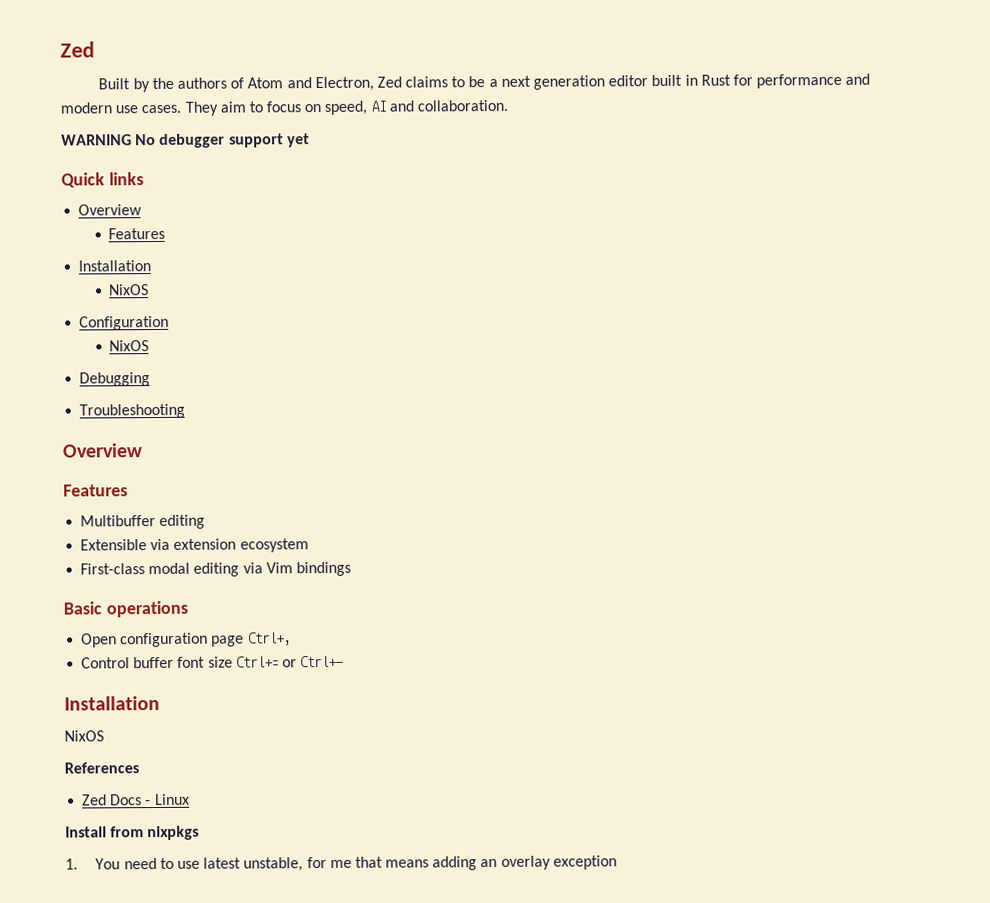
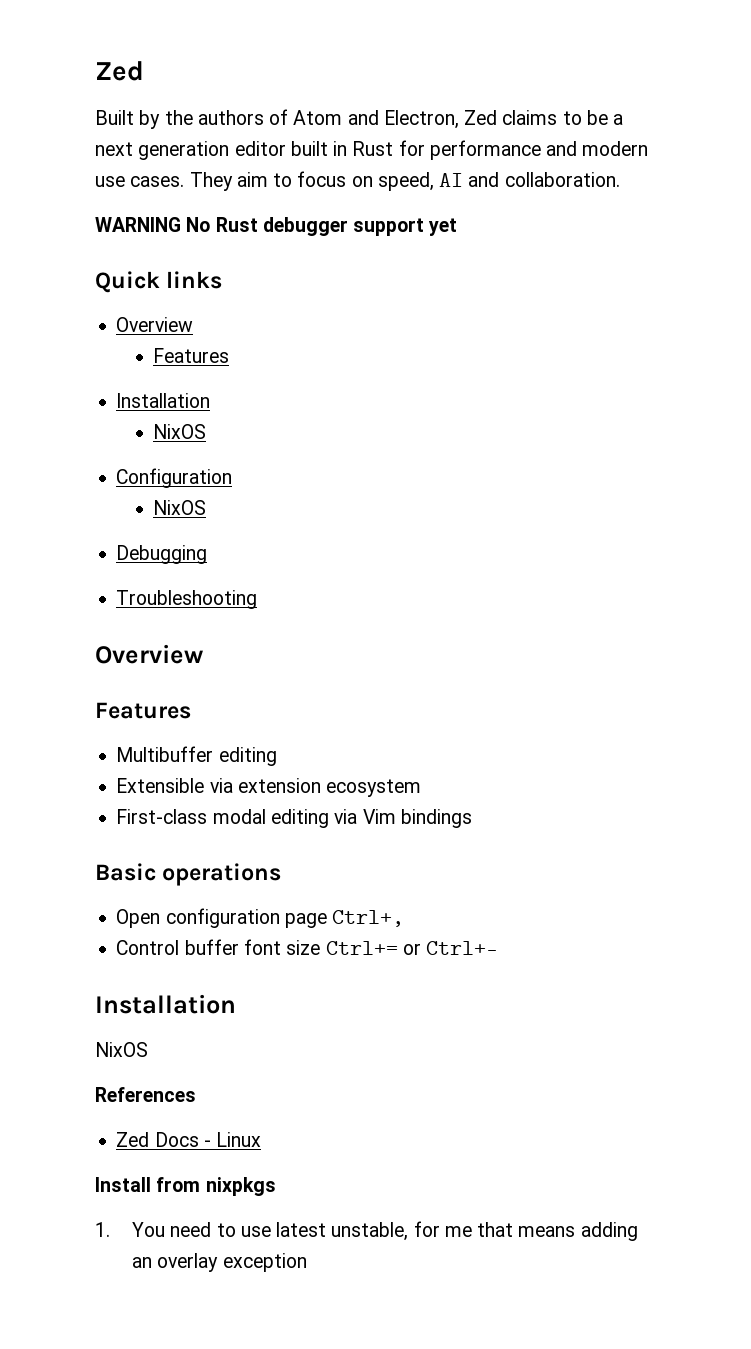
- WARNING No debugger support yet
+ WARNING No Rust debugger support yet

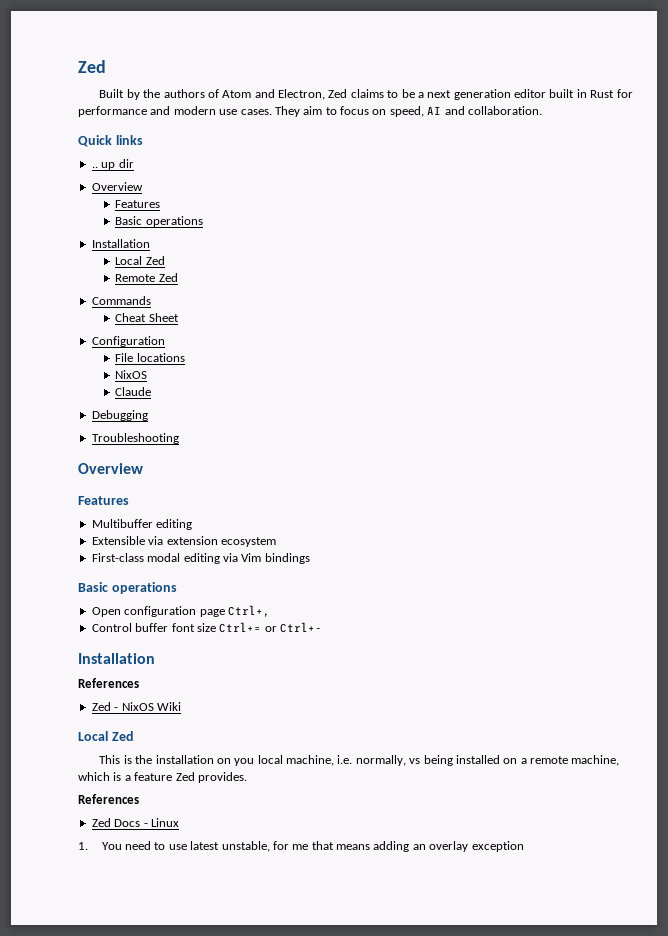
- WARNING No Rust debugger support yet
  Quick links
+ .. up dir
  Overview
  Features
+ Basic operations
  Installation
+ Local Zed
+ Remote Zed
+ Commands
+ Cheat Sheet
+ Configuration
+ File locations
  NixOS
- Configuration
- NixOS
+ Claude
  Control buffer font size Ctrl+= or Ctrl+-
  Installation
- NixOS
+ References
+ Zed - NixOS Wiki
+ Local Zed
+ This is the installation on you local machine, i.e. normally, vs being installed on a remote machine, which is a feature Zed provides.
- Install from nixpkgs

